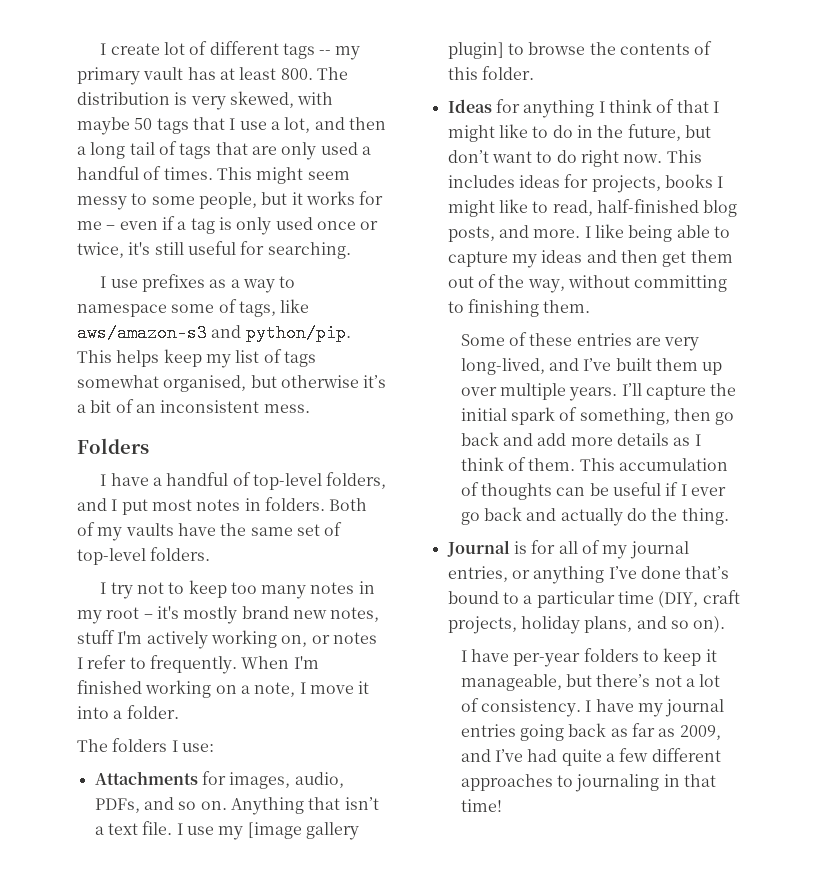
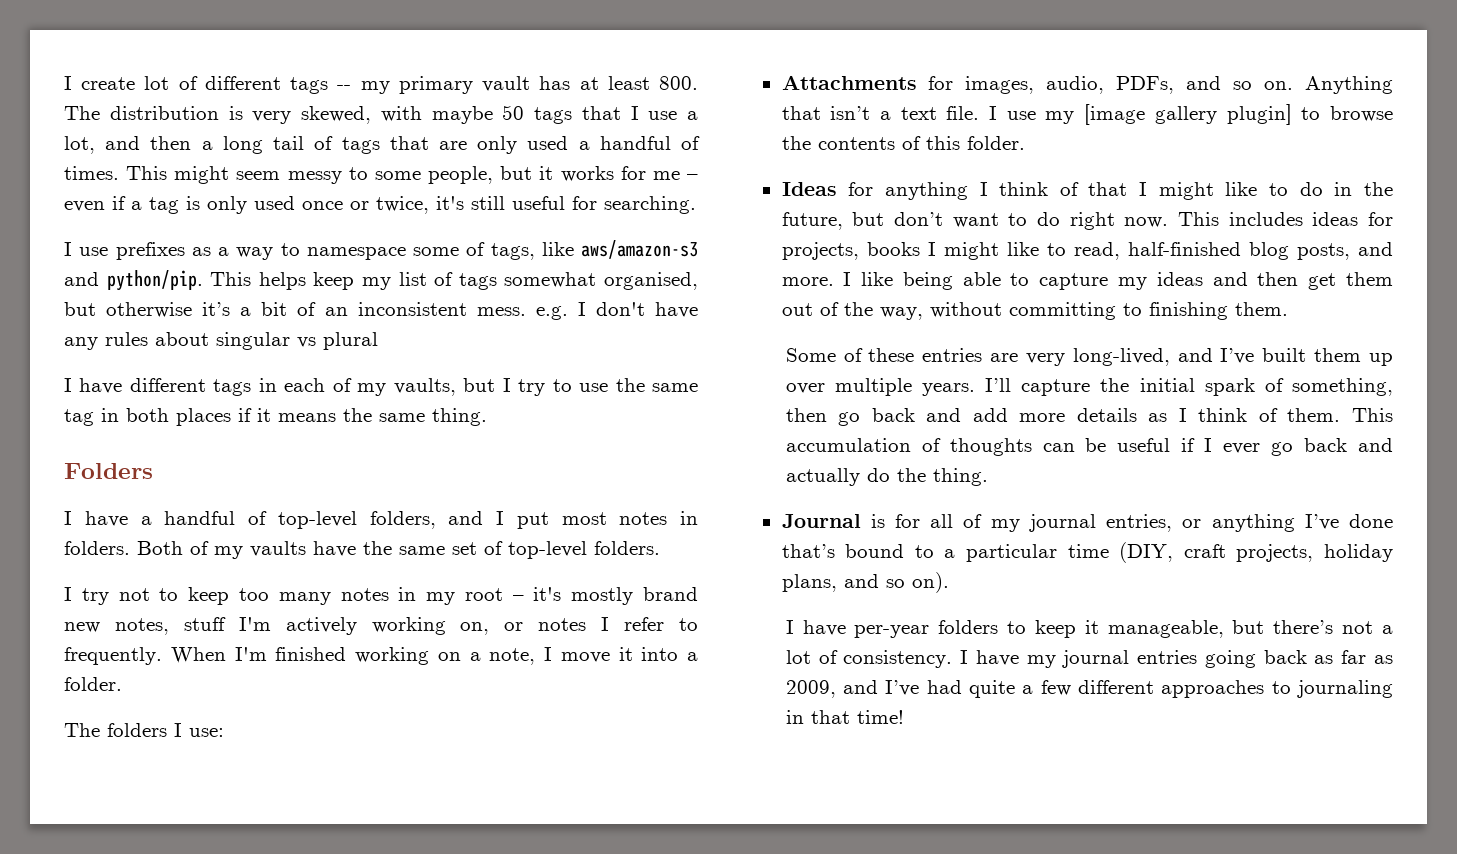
- This helps keep my list of tags somewhat organised, but otherwise it’s a bit of an inconsistent mess.
+ This helps keep my list of tags somewhat organised, but otherwise it’s a bit of an inconsistent mess. e.g. I don't have any rules about singular vs plural
+ I have different tags in each of my vaults, but I try to use the same tag in both places if it means the same thing.

